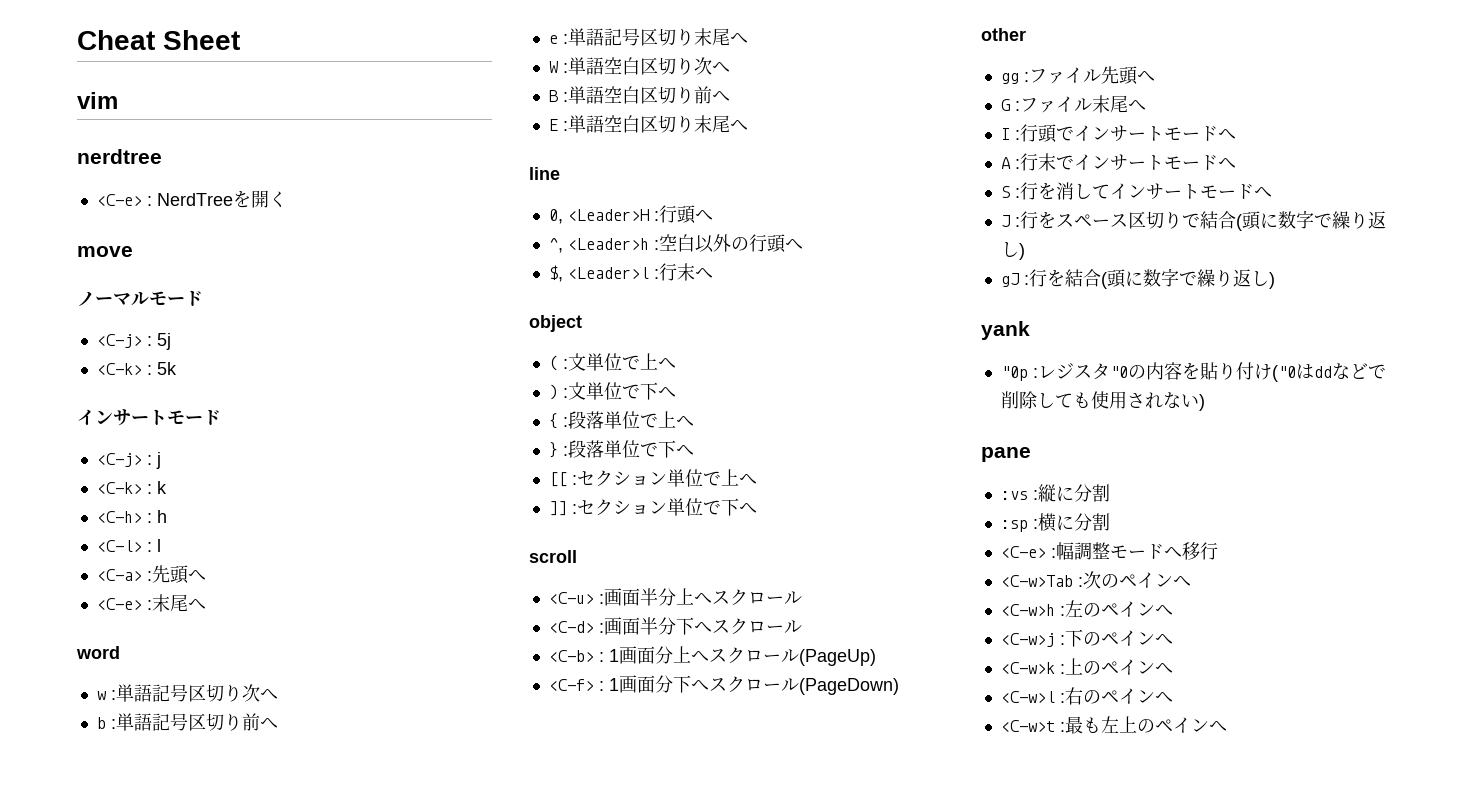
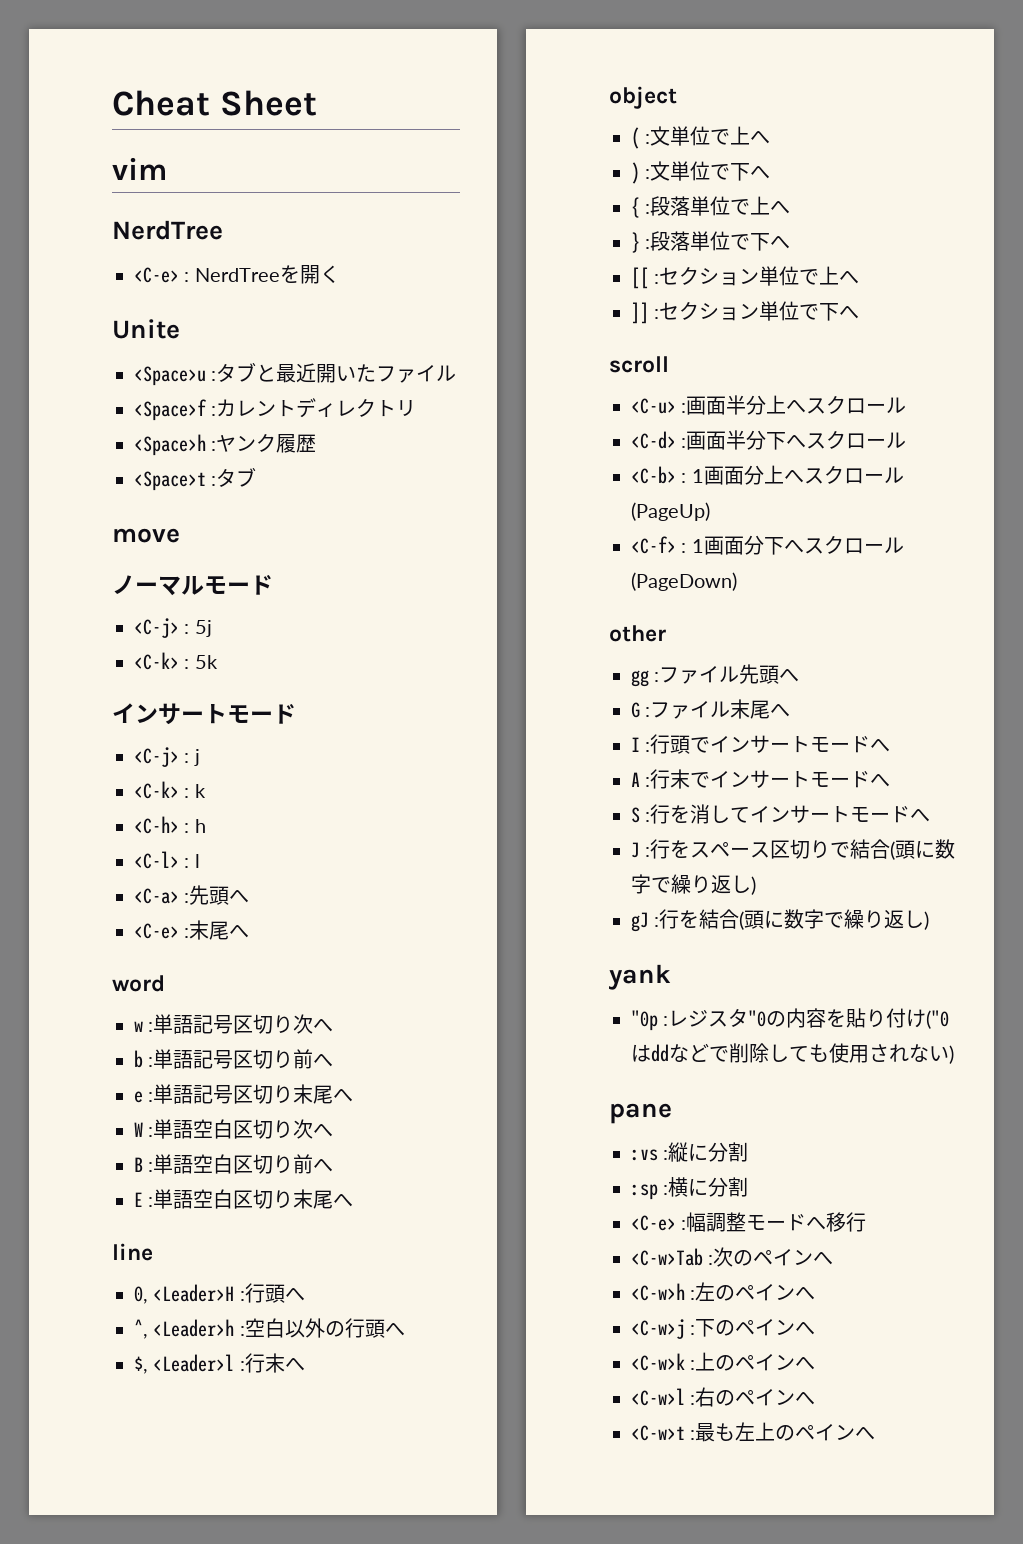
  vim
- nerdtree
+ NerdTree
+ Unite
+ <Space>u :タブと最近開いたファイル
+ <Space>f :カレントディレクトリ
+ <Space>h :ヤンク履歴
+ <Space>t :タブ

